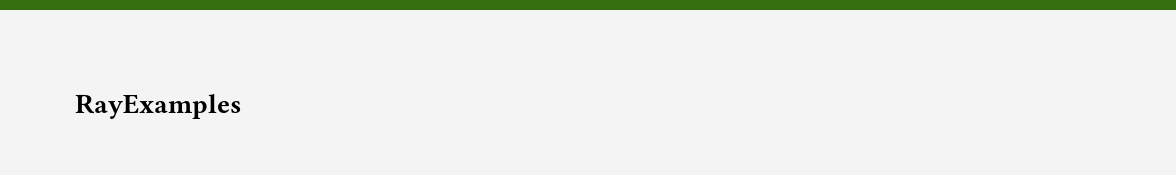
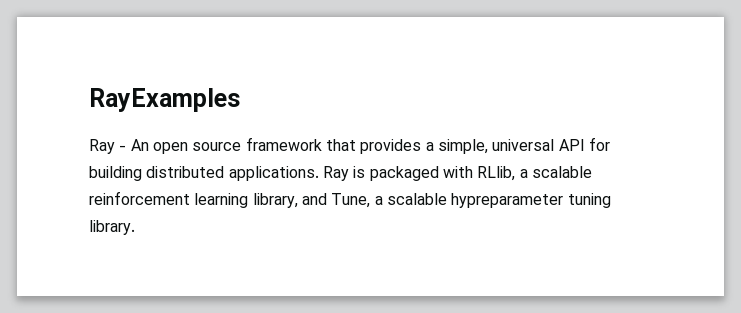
+ Ray - An open source framework that provides a simple, universal API for building distributed applications. Ray is packaged with RLlib, a scalable reinforcement learning library, and Tune, a scalable hypreparameter tuning library.

